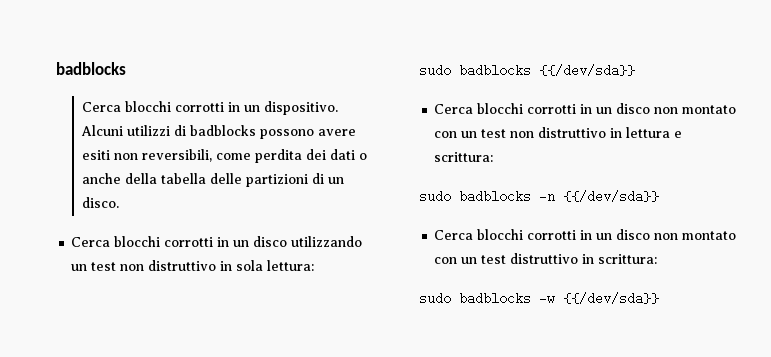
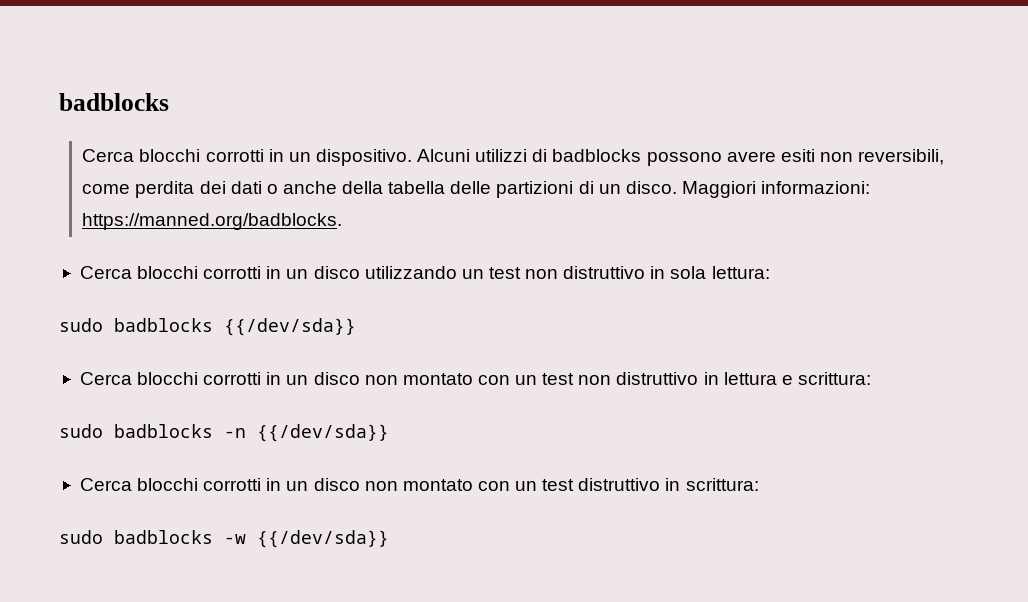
+ Maggiori informazioni: https://manned.org/badblocks.

